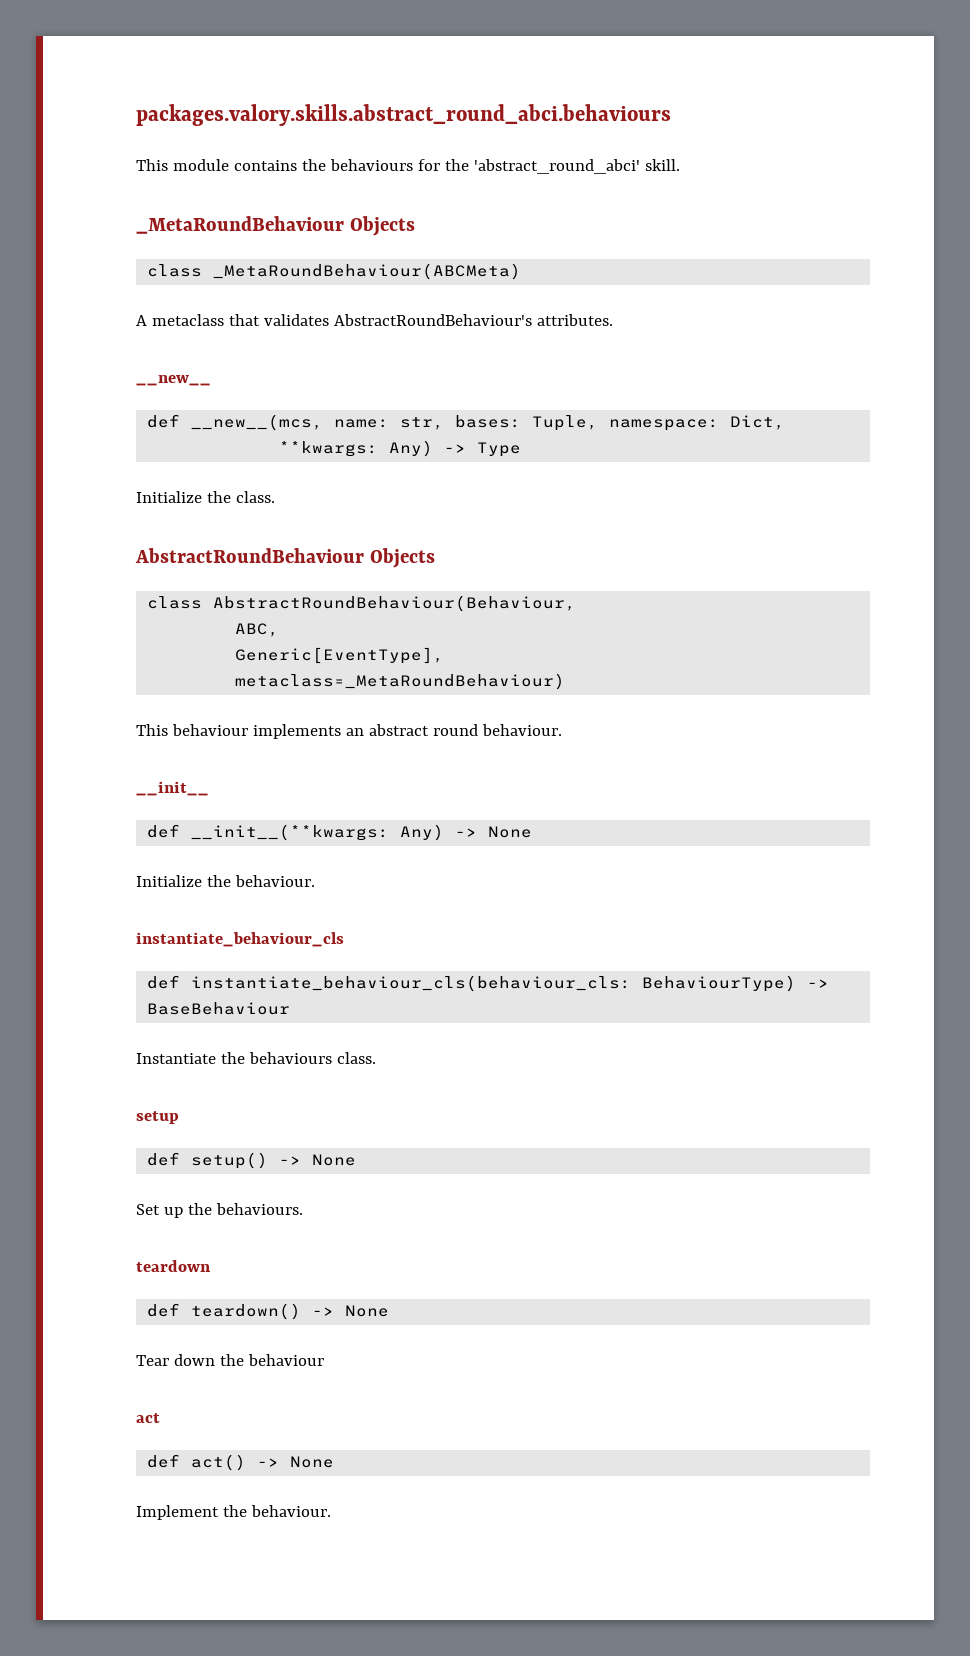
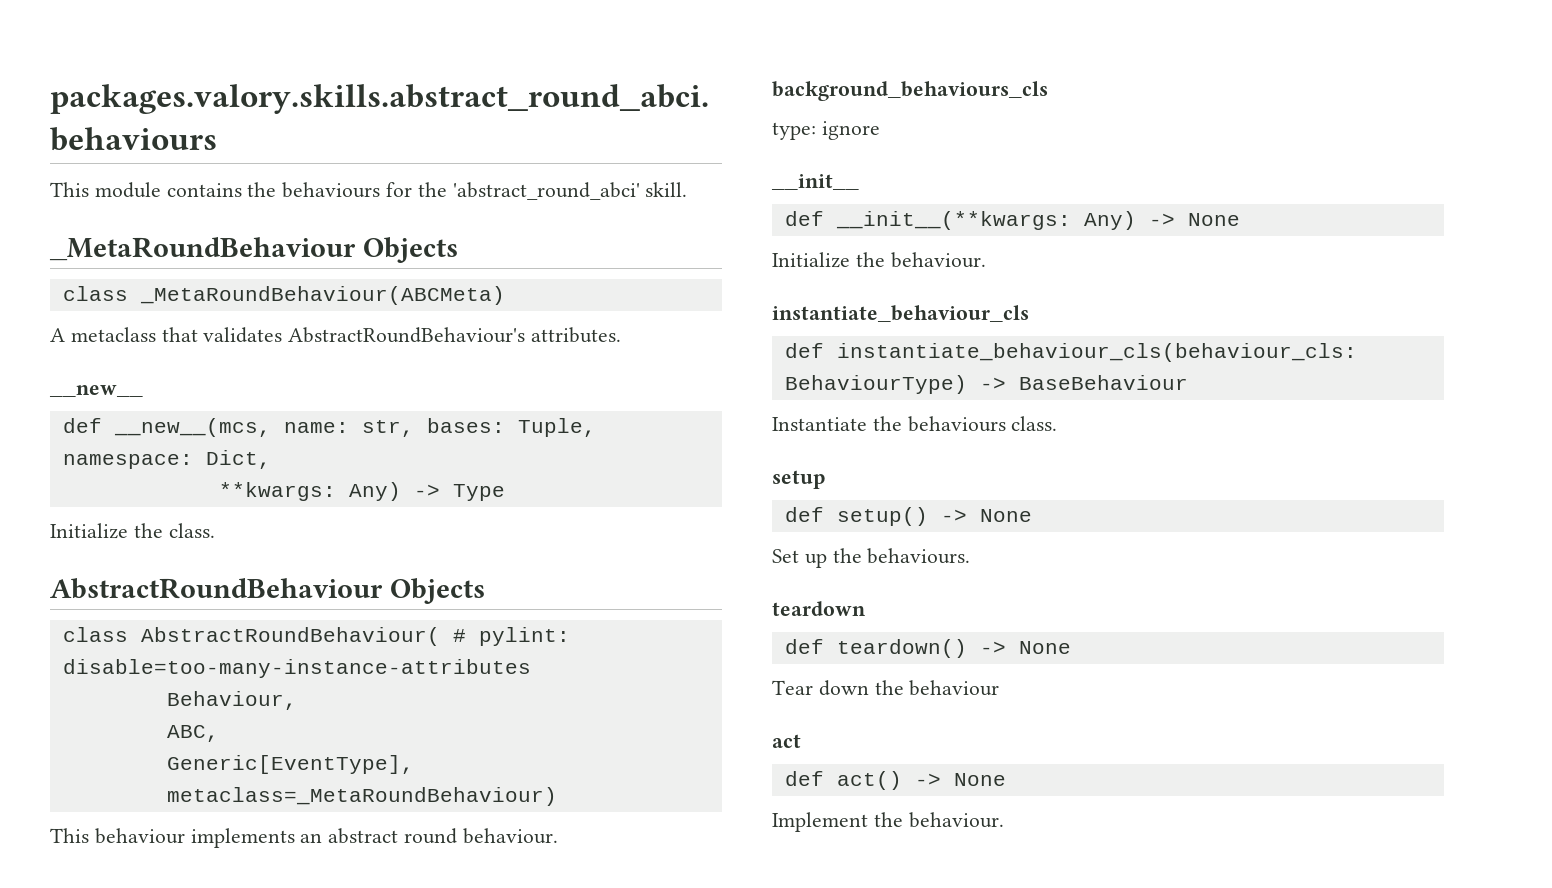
- class AbstractRoundBehaviour(Behaviour,
+ class AbstractRoundBehaviour( # pylint: disable=too-many-instance-attributes
+ Behaviour,
+ background_behaviours_cls
+ type: ignore

